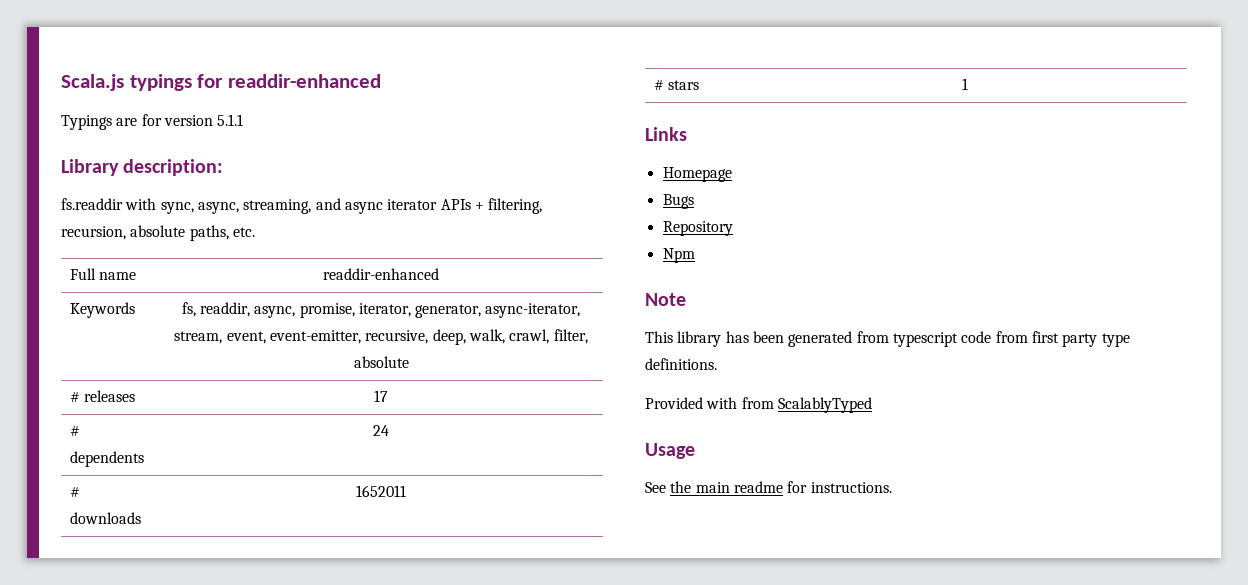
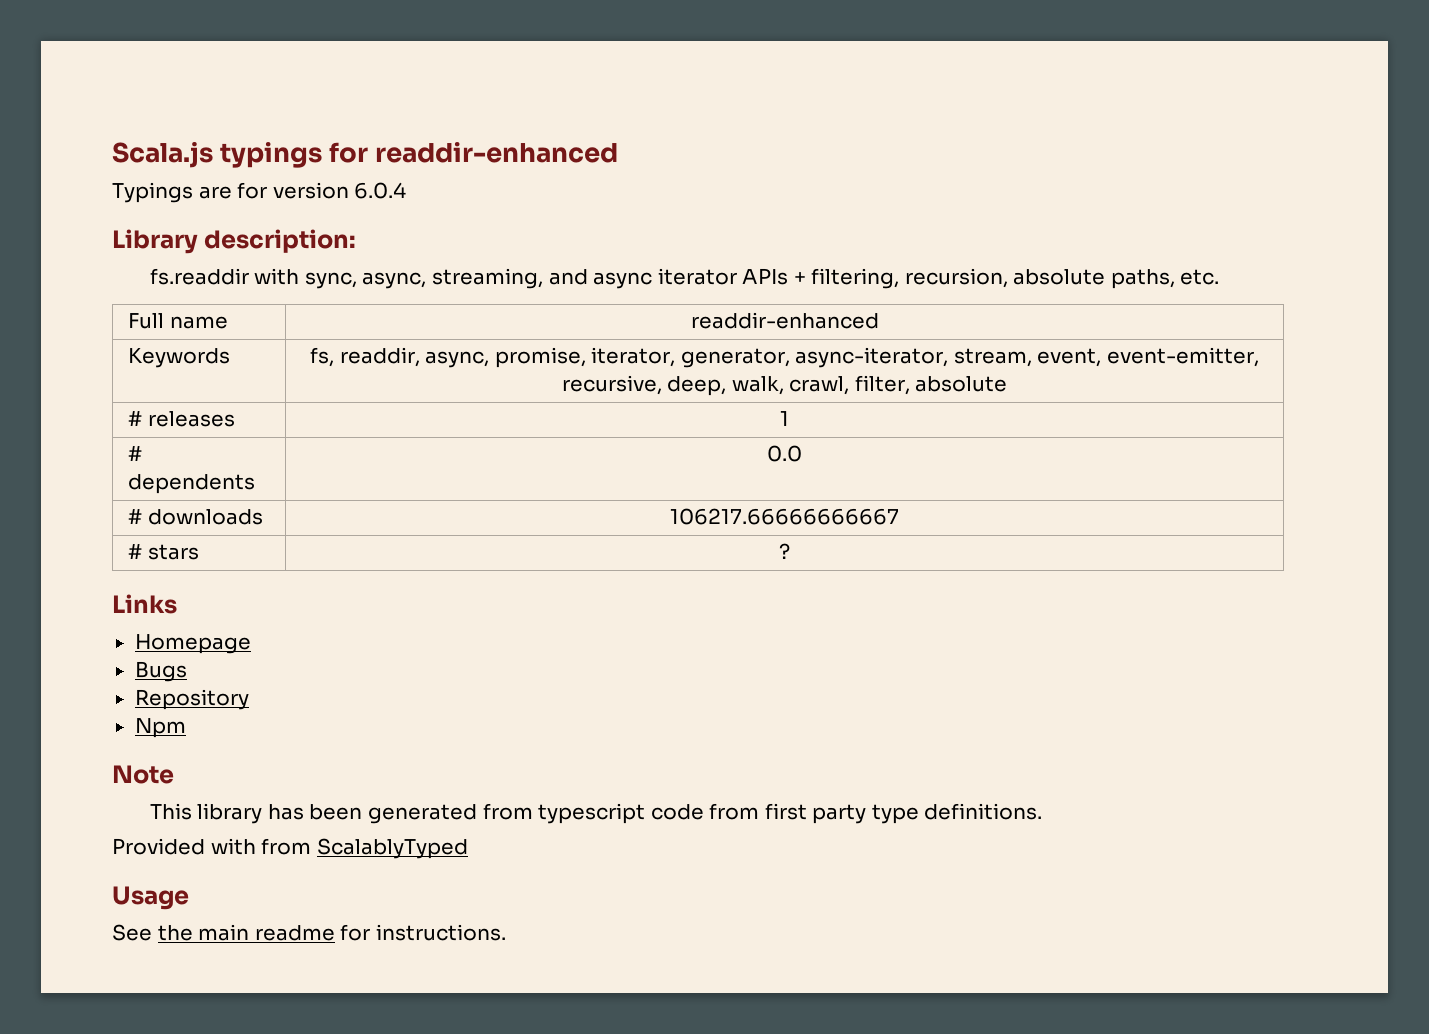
- Typings are for version 5.1.1
+ Typings are for version 6.0.4
- # releases | 17
+ # releases | 1
- # dependents | 24
+ # dependents | 0.0
- # downloads | 1652011
+ # downloads | 106217.66666666667
- # stars | 1
+ # stars | ?

